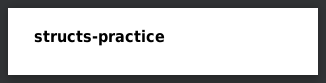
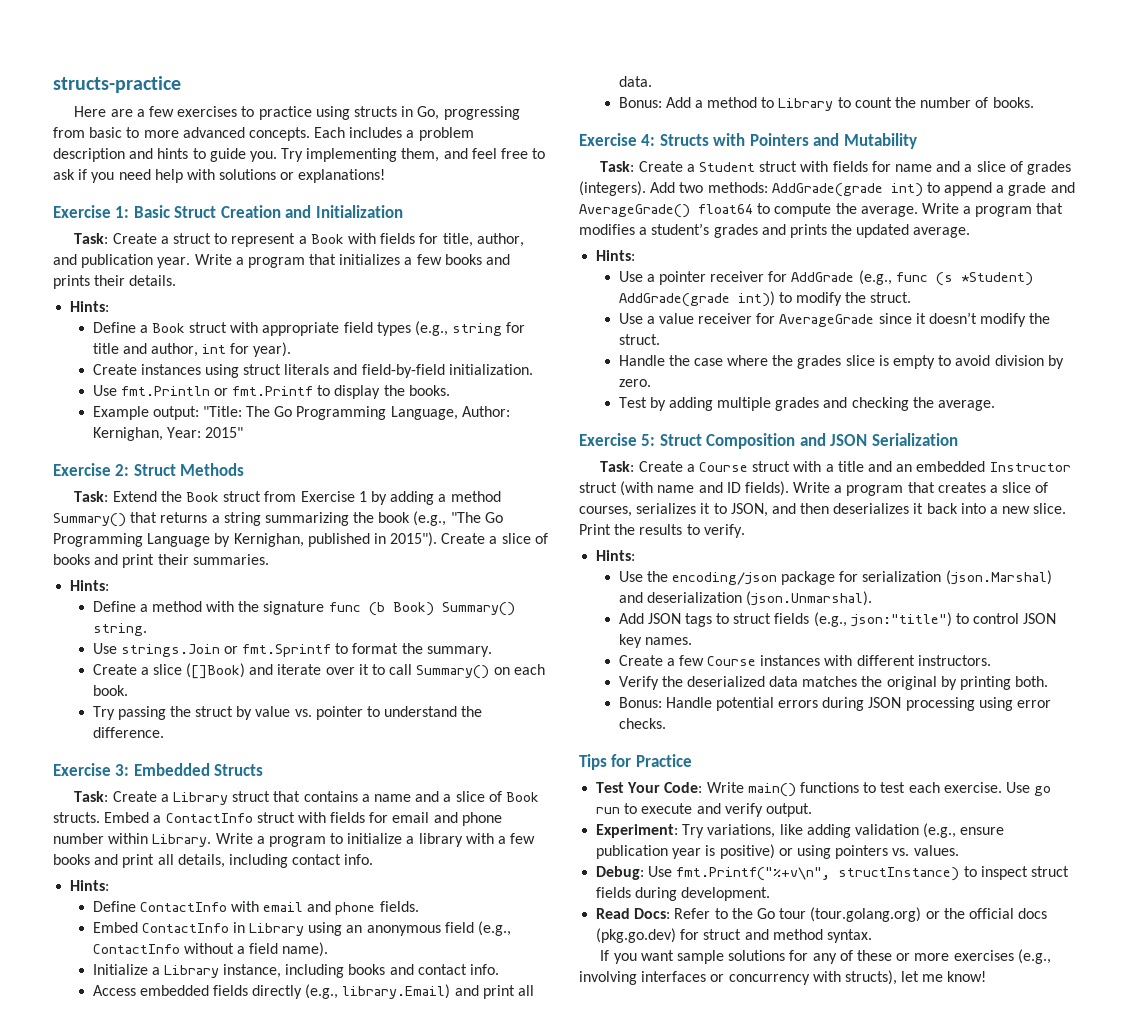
+ Here are a few exercises to practice using structs in Go, progressing from basic to more advanced concepts. Each includes a problem description and hints to guide you. Try implementing them, and feel free to ask if you need help with solutions or explanations!
+ Exercise 1: Basic Struct Creation and Initialization
+ Task: Create a struct to represent a Book with fields for title, author, and publication year. Write a program that initializes a few books and prints their details.
+ Hints:
+ Define a Book struct with appropriate field types (e.g., string for title and author, int for year).
+ Create instances using struct literals and field-by-field initialization.
+ Use fmt.Println or fmt.Printf to display the books.
+ Example output: "Title: The Go Programming Language, Author: Kernighan, Year: 2015"
+ Exercise 2: Struct Methods
+ Task: Extend the Book struct from Exercise 1 by adding a method Summary() that returns a string summarizing the book (e.g., "The Go Programming Language by Kernighan, published in 2015"). Create a slice of books and print their summaries.
+ Hints:
+ Define a method with the signature func (b Book) Summary() string.
+ Use strings.Join or fmt.Sprintf to format the summary.
+ Create a slice ([]Book) and iterate over it to call Summary() on each book.
+ Try passing the struct by value vs. pointer to understand the difference.
+ Exercise 3: Embedded Structs
+ Task: Create a Library struct that contains a name and a slice of Book structs. Embed a ContactInfo struct with fields for email and phone number within Library. Write a program to initialize a library with a few books and print all details, including contact info.
+ Hints:
+ Define ContactInfo with email and phone fields.
+ Embed ContactInfo in Library using an anonymous field (e.g., ContactInfo without a field name).
+ Initialize a Library instance, including books and contact info.
+ Access embedded fields directly (e.g., library.Email) and print all data.
+ Bonus: Add a method to Library to count the number of books.
+ Exercise 4: Structs with Pointers and Mutability
+ Task: Create a Student struct with fields for name and a slice of grades (integers). Add two methods: AddGrade(grade int) to append a grade and AverageGrade() float64 to compute the average. Write a program that modifies a student’s grades and prints the updated average.
+ Hints:
+ Use a pointer receiver for AddGrade (e.g., func (s *Student) AddGrade(grade int)) to modify the struct.
+ Use a value receiver for AverageGrade since it doesn’t modify the struct.
+ Handle the case where the grades slice is empty to avoid division by zero.
+ Test by adding multiple grades and checking the average.
+ Exercise 5: Struct Composition and JSON Serialization
+ Task: Create a Course struct with a title and an embedded Instructor struct (with name and ID fields). Write a program that creates a slice of courses, serializes it to JSON, and then deserializes it back into a new slice. Print the results to verify.
+ Hints:
+ Use the encoding/json package for serialization (json.Marshal) and deserialization (json.Unmarshal).
+ Add JSON tags to struct fields (e.g., json:"title") to control JSON key names.
+ Create a few Course instances with different instructors.
+ Verify the deserialized data matches the original by printing both.
+ Bonus: Handle potential errors during JSON processing using error checks.
+ Tips for Practice
+ Test Your Code: Write main() functions to test each exercise. Use go run to execute and verify output.
+ Experiment: Try variations, like adding validation (e.g., ensure publication year is positive) or using pointers vs. values.
+ Debug: Use fmt.Printf("%+v\n", structInstance) to inspect struct fields during development.
+ Read Docs: Refer to the Go tour (tour.golang.org) or the official docs (pkg.go.dev) for struct and method syntax.
+ If you want sample solutions for any of these or more exercises (e.g., involving interfaces or concurrency with structs), let me know!

